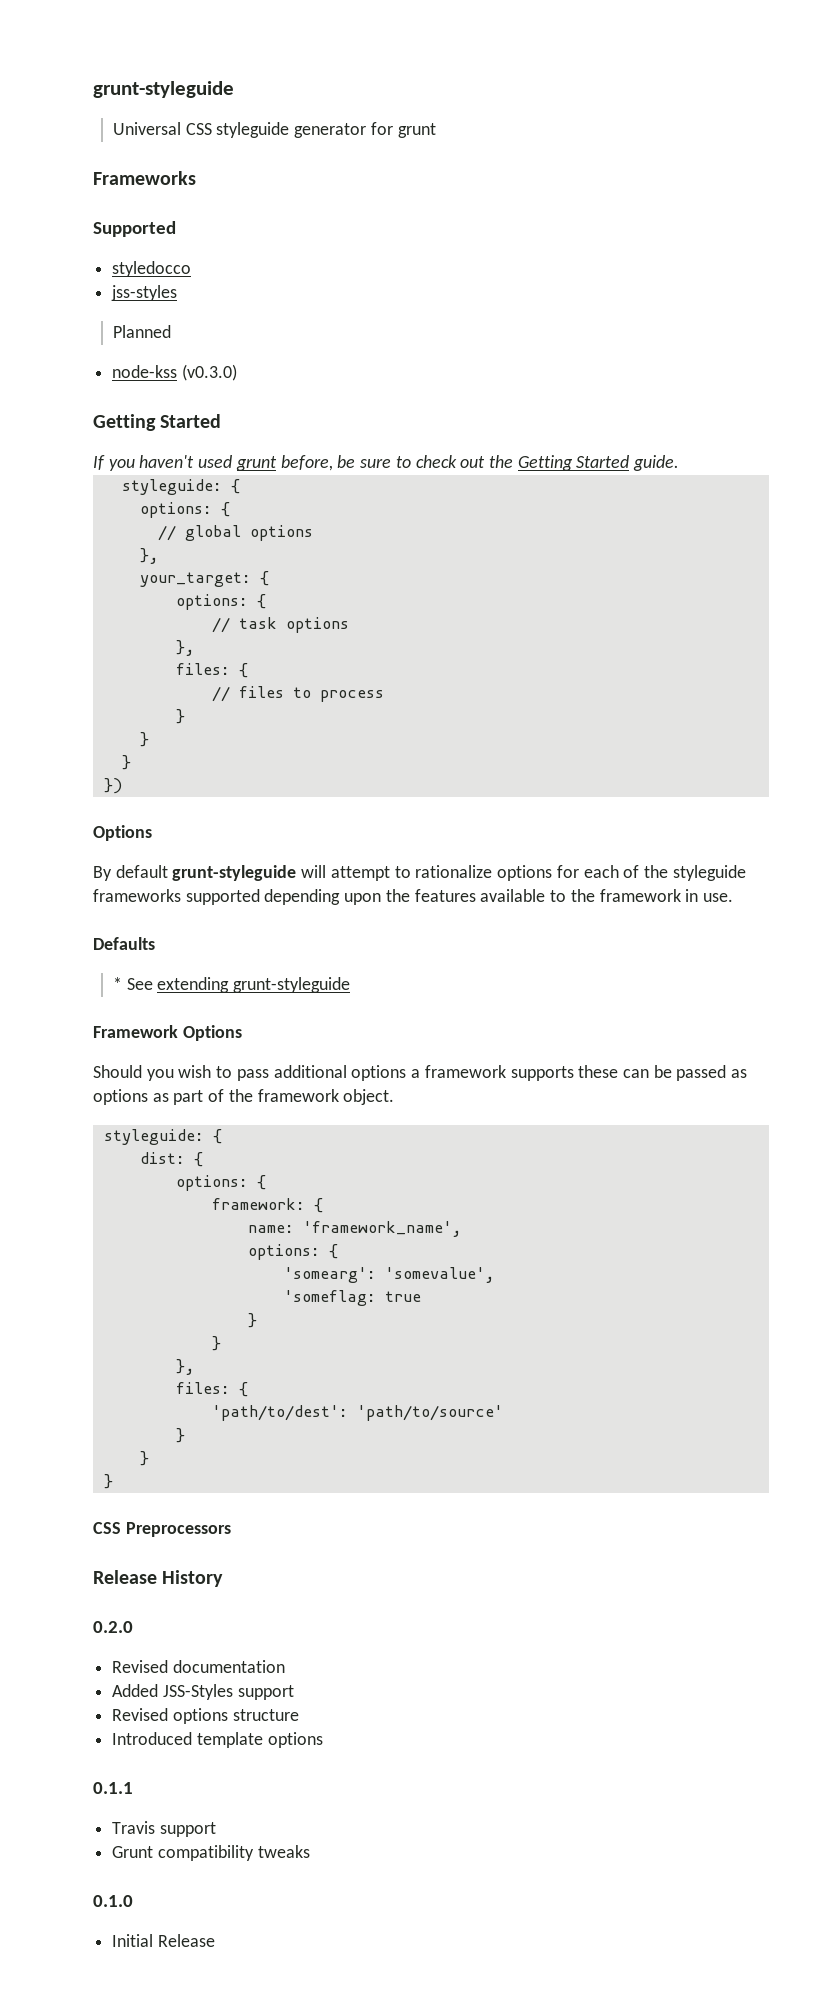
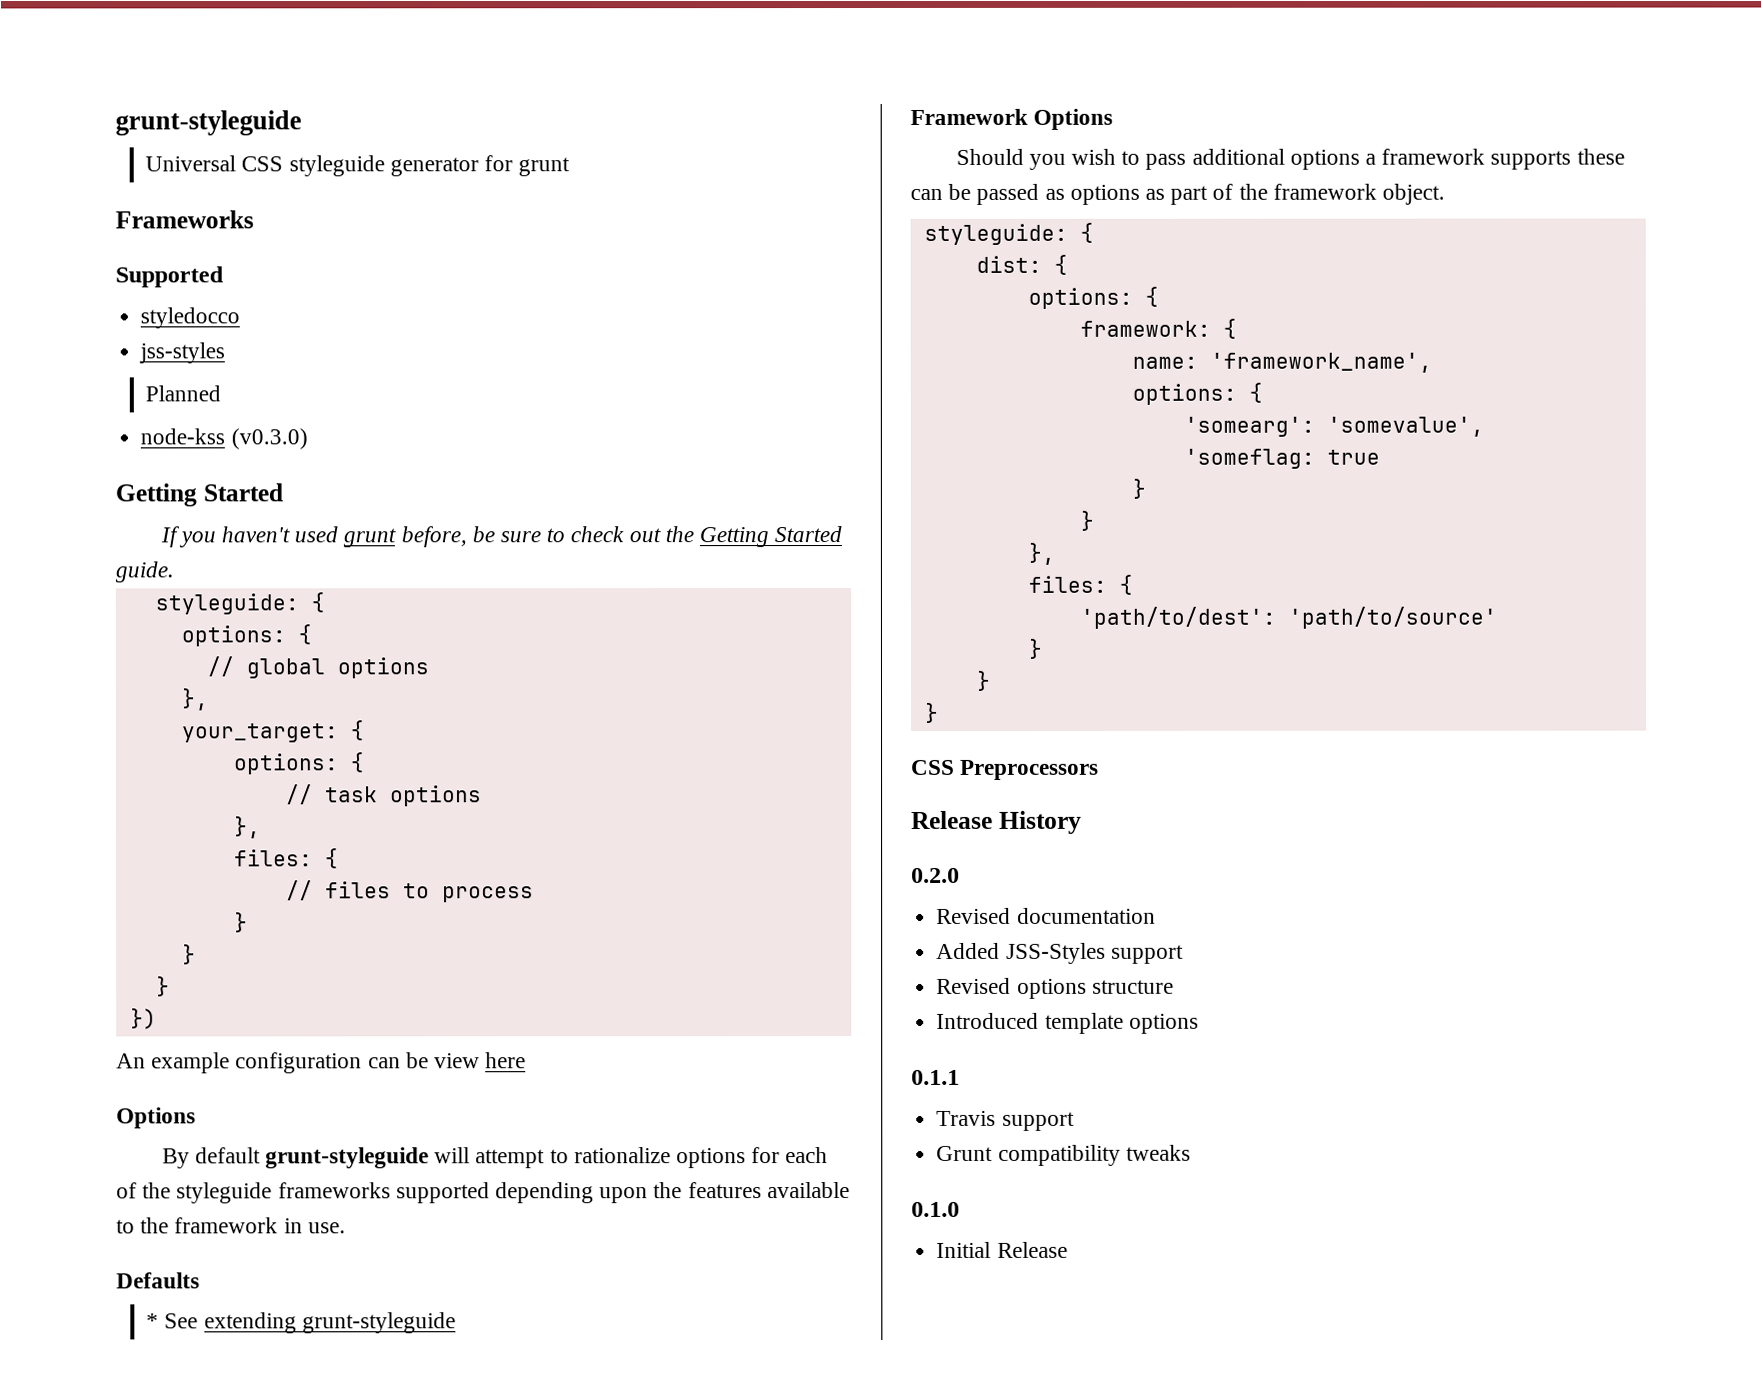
+ An example configuration can be view here

